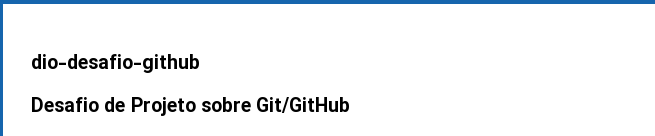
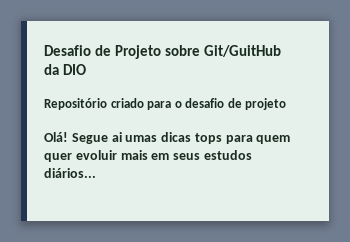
- dio-desafio-github
- Desafio de Projeto sobre Git/GitHub
+ Desafio de Projeto sobre Git/GuitHub da DIO
+ Repositório criado para o desafio de projeto
+ Olá! Segue ai umas dicas tops para quem quer evoluir mais em seus estudos diários...

